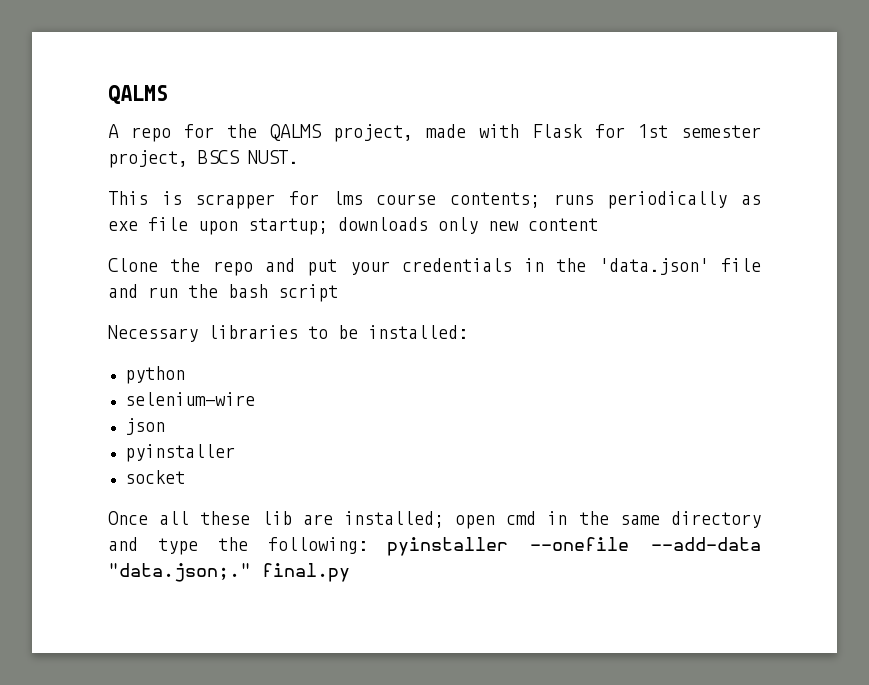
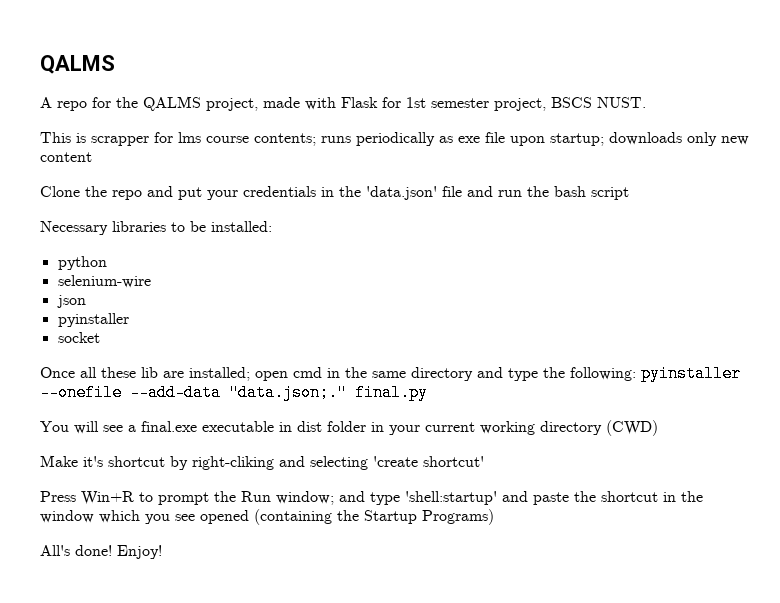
+ You will see a final.exe executable in dist folder in your current working directory (CWD)
+ Make it's shortcut by right-cliking and selecting 'create shortcut'
+ Press Win+R to prompt the Run window; and type 'shell:startup' and paste the shortcut in the window which you see opened (containing the Startup Programs)
+ All's done! Enjoy!

